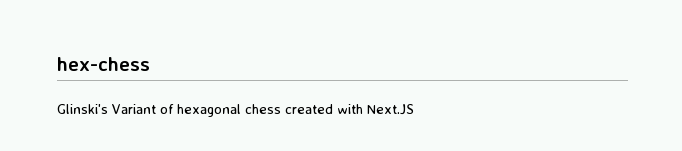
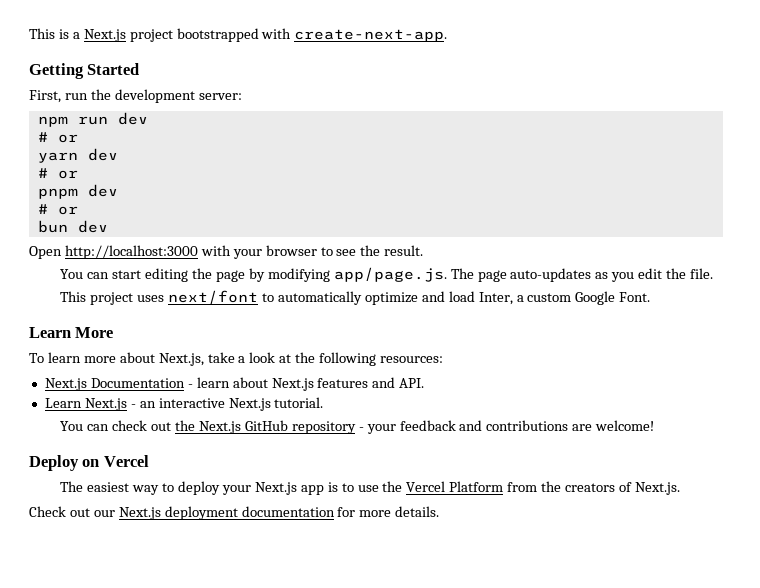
- hex-chess
- Glinski's Variant of hexagonal chess created with Next.JS
+ This is a Next.js project bootstrapped with create-next-app.
+ Getting Started
+ First, run the development server:
+ npm run dev
+ # or
+ yarn dev
+ # or
+ pnpm dev
+ # or
+ bun dev
+ Open http://localhost:3000 with your browser to see the result.
+ You can start editing the page by modifying app/page.js. The page auto-updates as you edit the file.
+ This project uses next/font to automatically optimize and load Inter, a custom Google Font.
+ Learn More
+ To learn more about Next.js, take a look at the following resources:
+ Next.js Documentation - learn about Next.js features and API.
+ Learn Next.js - an interactive Next.js tutorial.
+ You can check out the Next.js GitHub repository - your feedback and contributions are welcome!
+ Deploy on Vercel
+ The easiest way to deploy your Next.js app is to use the Vercel Platform from the creators of Next.js.
+ Check out our Next.js deployment documentation for more details.

